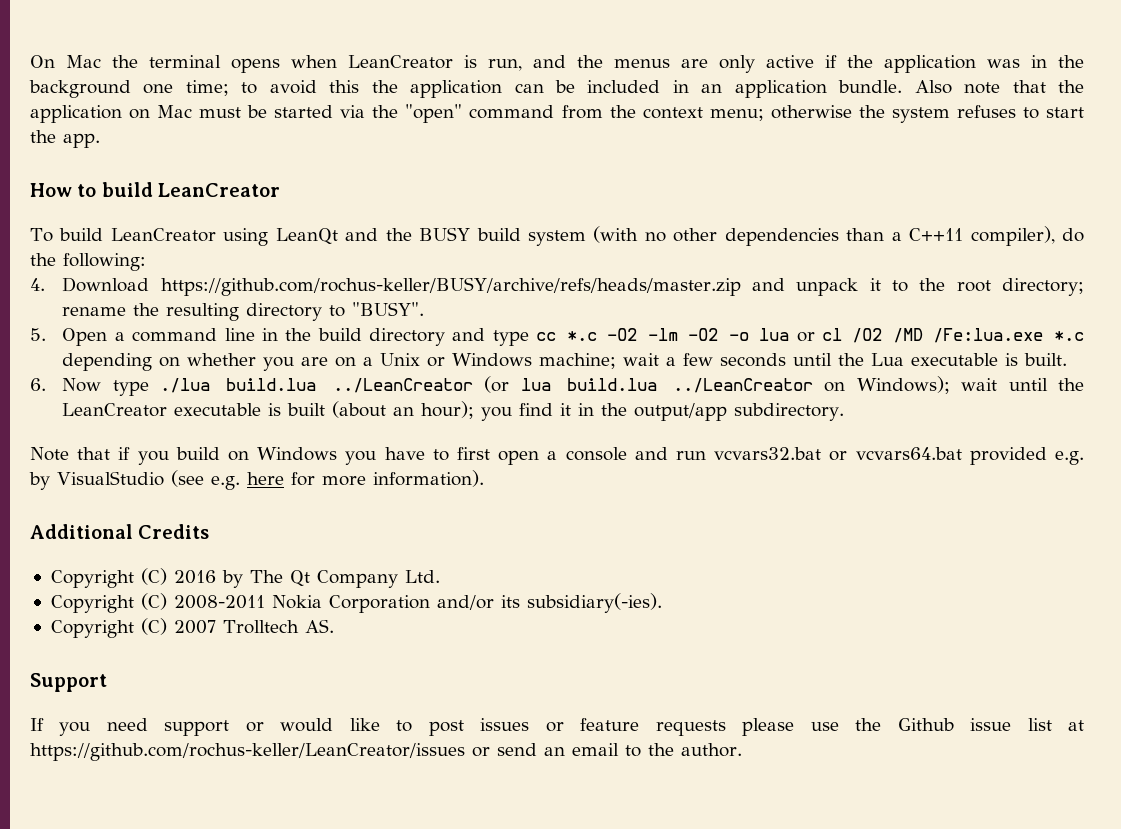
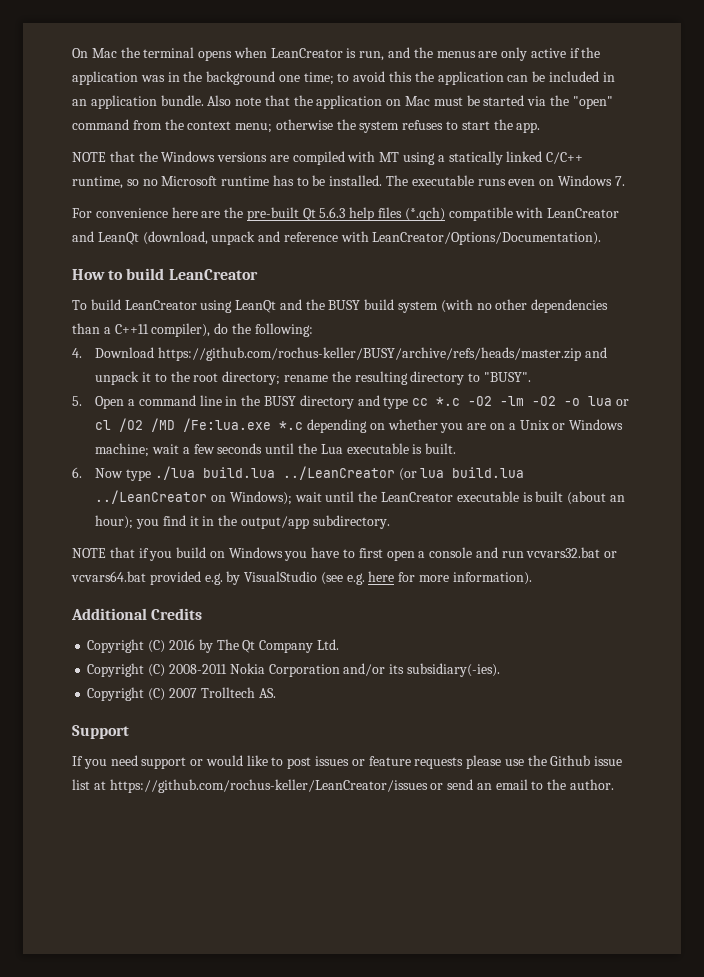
+ NOTE that the Windows versions are compiled with MT using a statically linked C/C++ runtime, so no Microsoft runtime has to be installed. The executable runs even on Windows 7.
+ For convenience here are the pre-built Qt 5.6.3 help files (*.qch) compatible with LeanCreator and LeanQt (download, unpack and reference with LeanCreator/Options/Documentation).
- 5. Open a command line in the build directory and type cc *.c -O2 -lm -O2 -o lua or cl /O2 /MD /Fe:lua.exe *.c depending on whether you are on a Unix or Windows machine; wait a few seconds until the Lua executable is built.
+ 5. Open a command line in the BUSY directory and type cc *.c -O2 -lm -O2 -o lua or cl /O2 /MD /Fe:lua.exe *.c depending on whether you are on a Unix or Windows machine; wait a few seconds until the Lua executable is built.
- Note that if you build on Windows you have to first open a console and run vcvars32.bat or vcvars64.bat provided e.g. by VisualStudio (see e.g. here for more information).
+ NOTE that if you build on Windows you have to first open a console and run vcvars32.bat or vcvars64.bat provided e.g. by VisualStudio (see e.g. here for more information).

